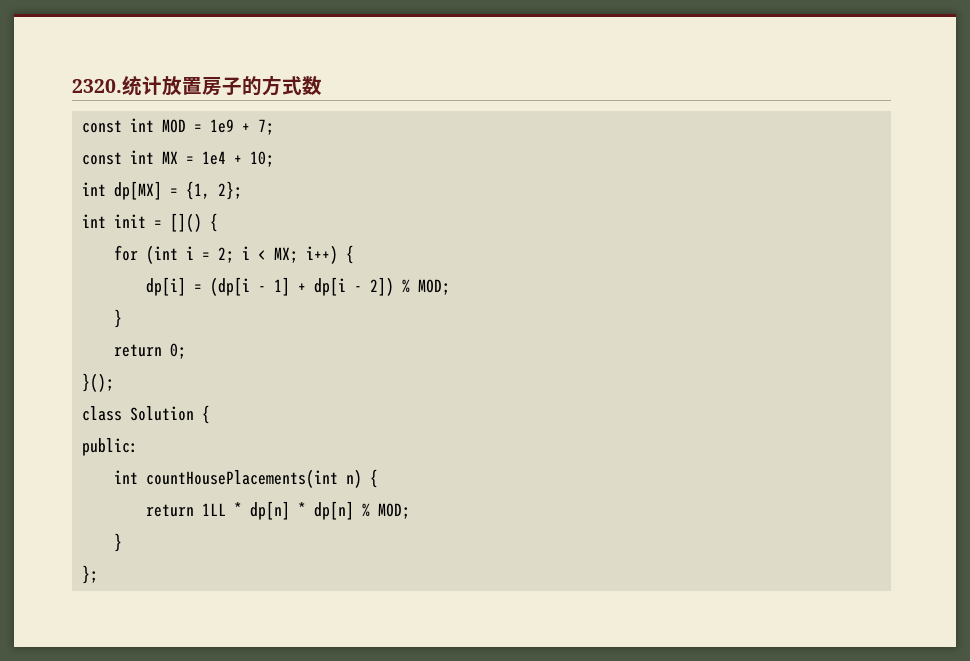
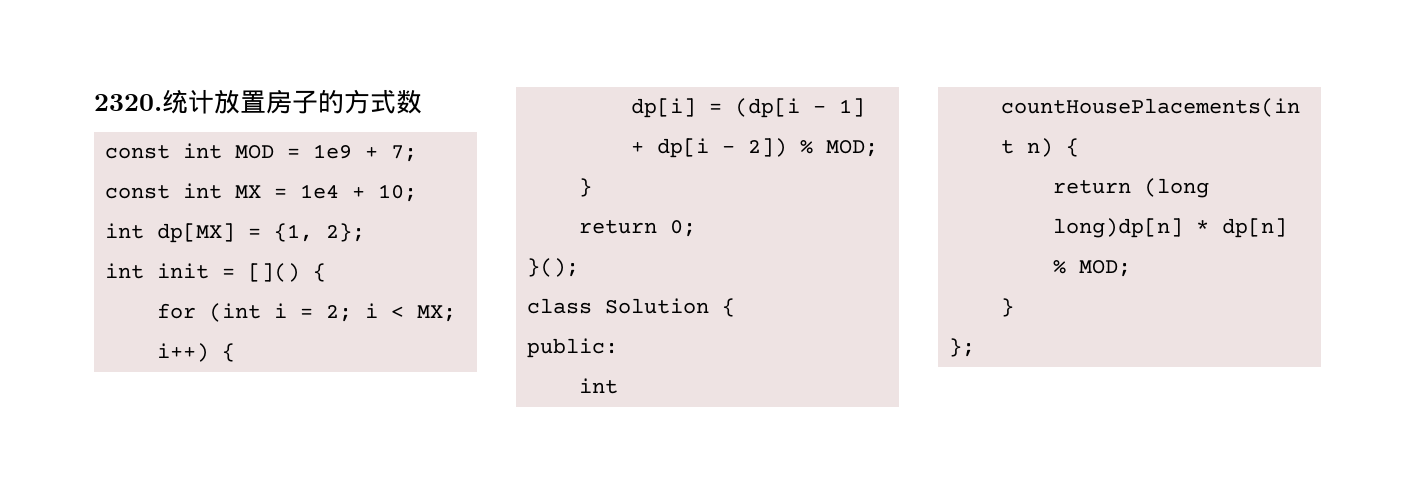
- return 1LL * dp[n] * dp[n] % MOD;
+ return (long long)dp[n] * dp[n] % MOD;

